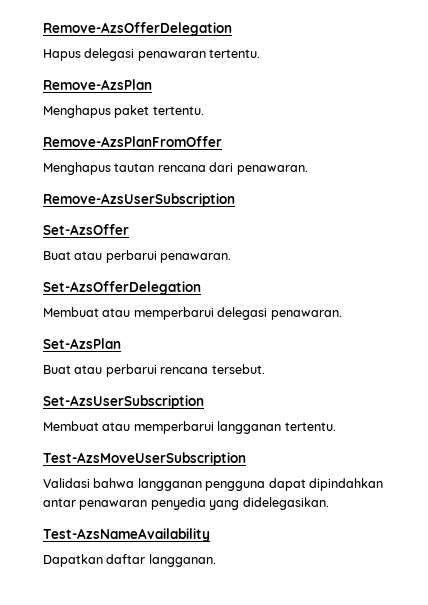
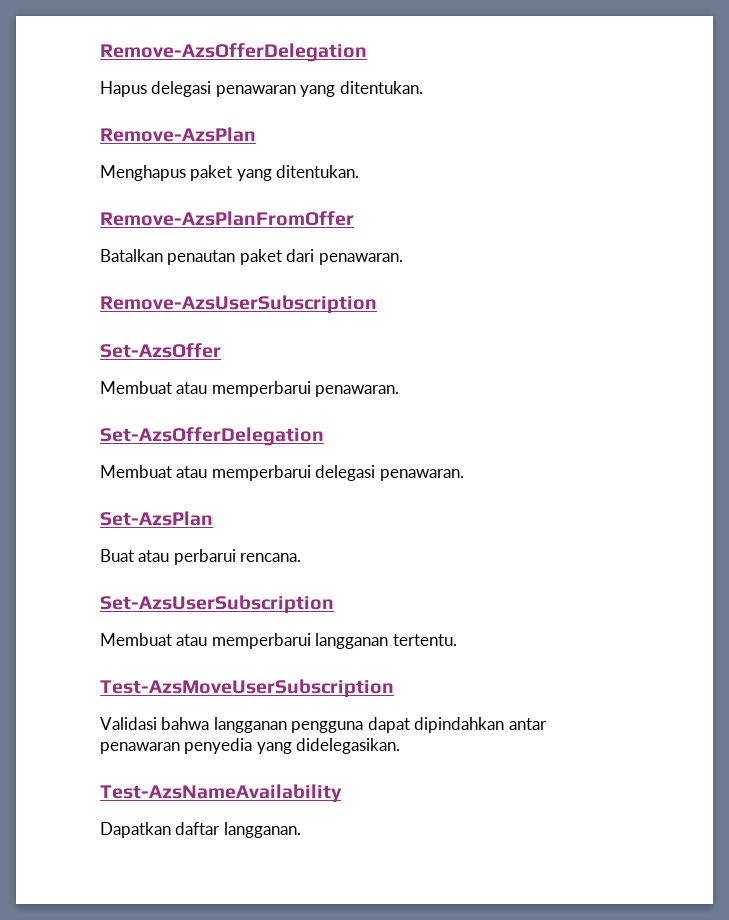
- Hapus delegasi penawaran tertentu.
+ Hapus delegasi penawaran yang ditentukan.
- Menghapus paket tertentu.
+ Menghapus paket yang ditentukan.
- Menghapus tautan rencana dari penawaran.
+ Batalkan penautan paket dari penawaran.
- Buat atau perbarui penawaran.
+ Membuat atau memperbarui penawaran.
- Buat atau perbarui rencana tersebut.
+ Buat atau perbarui rencana.

